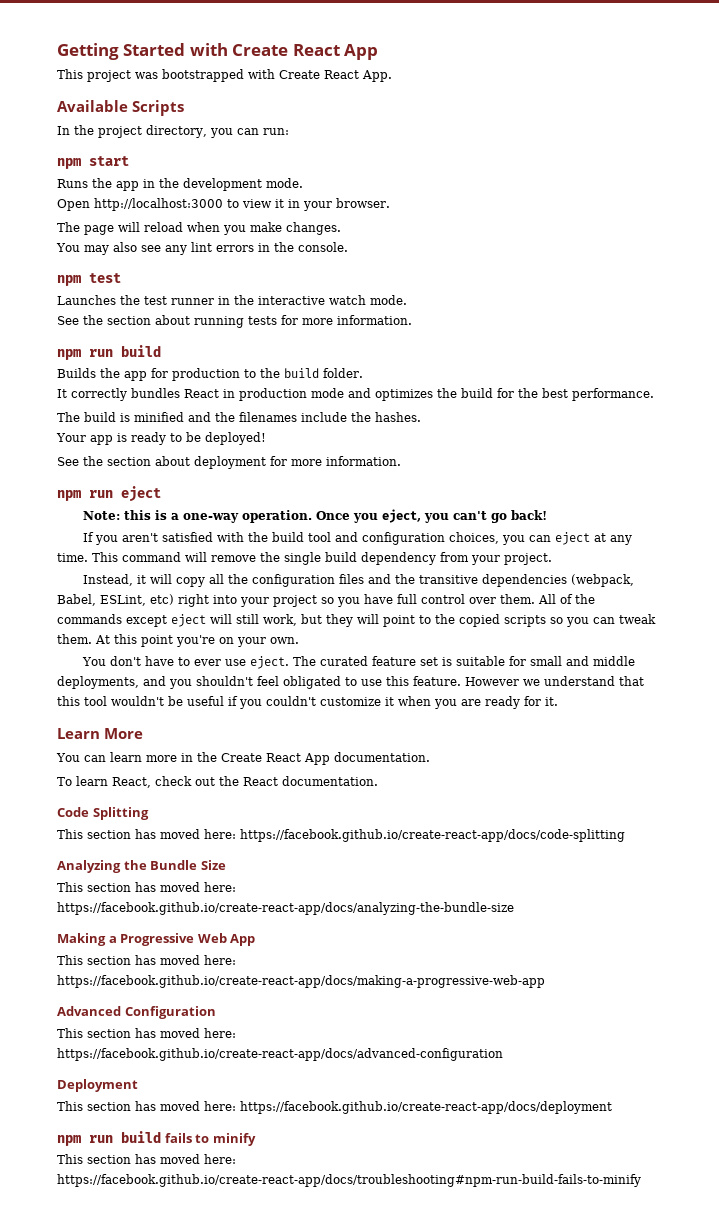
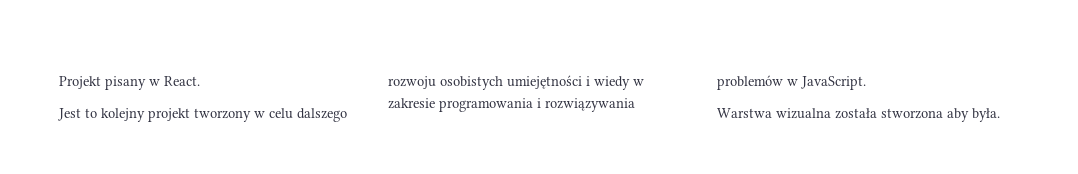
- Getting Started with Create React App
- This project was bootstrapped with Create React App.
- Available Scripts
- In the project directory, you can run:
- npm start
- Runs the app in the development mode.
- Open http://localhost:3000 to view it in your browser.
- The page will reload when you make changes.
- You may also see any lint errors in the console.
- npm test
- Launches the test runner in the interactive watch mode.
- See the section about running tests for more information.
- npm run build
- Builds the app for production to the build folder.
- It correctly bundles React in production mode and optimizes the build for the best performance.
- The build is minified and the filenames include the hashes.
- Your app is ready to be deployed!
- See the section about deployment for more information.
- npm run eject
- Note: this is a one-way operation. Once you eject, you can't go back!
- If you aren't satisfied with the build tool and configuration choices, you can eject at any time. This command will remove the single build dependency from your project.
- Instead, it will copy all the configuration files and the transitive dependencies (webpack, Babel, ESLint, etc) right into your project so you have full control over them. All of the commands except eject will still work, but they will point to the copied scripts so you can tweak them. At this point you're on your own.
- You don't have to ever use eject. The curated feature set is suitable for small and middle deployments, and you shouldn't feel obligated to use this feature. However we understand that this tool wouldn't be useful if you couldn't customize it when you are ready for it.
- Learn More
- You can learn more in the Create React App documentation.
- To learn React, check out the React documentation.
- Code Splitting
- This section has moved here: https://facebook.github.io/create-react-app/docs/code-splitting
- Analyzing the Bundle Size
- This section has moved here: https://facebook.github.io/create-react-app/docs/analyzing-the-bundle-size
- Making a Progressive Web App
- This section has moved here: https://facebook.github.io/create-react-app/docs/making-a-progressive-web-app
- Advanced Configuration
- This section has moved here: https://facebook.github.io/create-react-app/docs/advanced-configuration
- Deployment
- This section has moved here: https://facebook.github.io/create-react-app/docs/deployment
- npm run build fails to minify
- This section has moved here: https://facebook.github.io/create-react-app/docs/troubleshooting#npm-run-build-fails-to-minify
+ Projekt pisany w React.
+ Jest to kolejny projekt tworzony w celu dalszego rozwoju osobistych umiejętności i wiedy w zakresie programowania i rozwiązywania problemów w JavaScript.
+ Warstwa wizualna została stworzona aby była.

